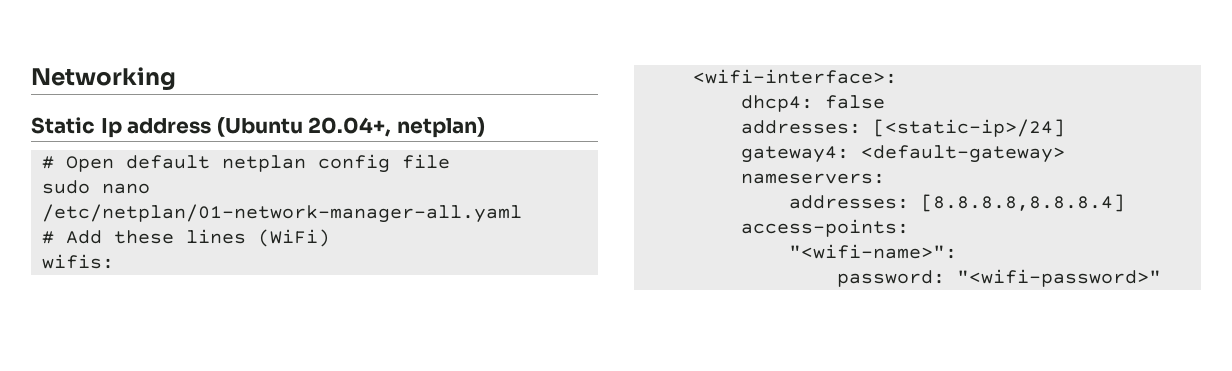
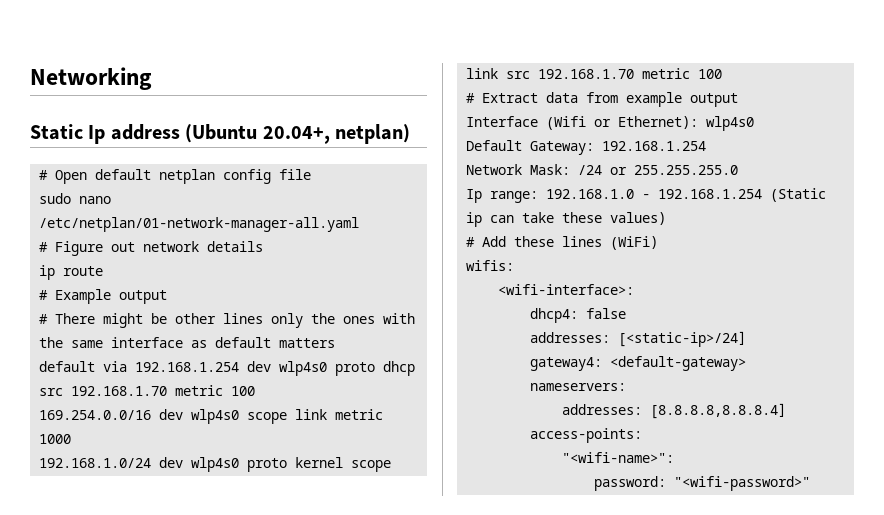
+ # Figure out network details
+ ip route
+ # Example output
+ # There might be other lines only the ones with the same interface as default matters
+ default via 192.168.1.254 dev wlp4s0 proto dhcp src 192.168.1.70 metric 100
+ 169.254.0.0/16 dev wlp4s0 scope link metric 1000
+ 192.168.1.0/24 dev wlp4s0 proto kernel scope link src 192.168.1.70 metric 100
+ # Extract data from example output
+ Interface (Wifi or Ethernet): wlp4s0
+ Default Gateway: 192.168.1.254
+ Network Mask: /24 or 255.255.255.0
+ Ip range: 192.168.1.0 - 192.168.1.254 (Static ip can take these values)

